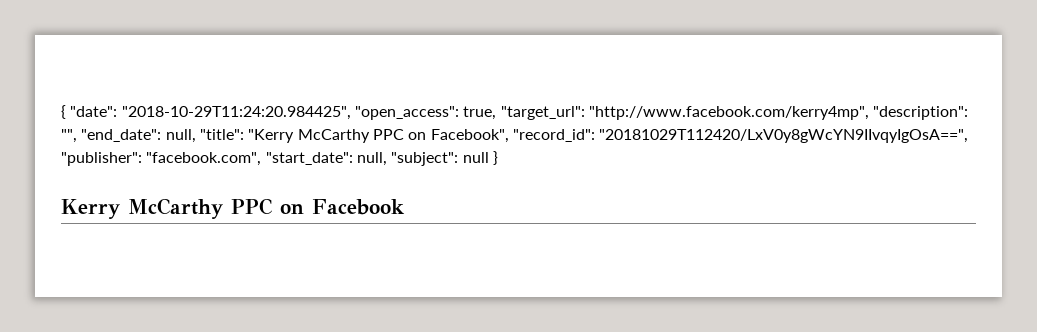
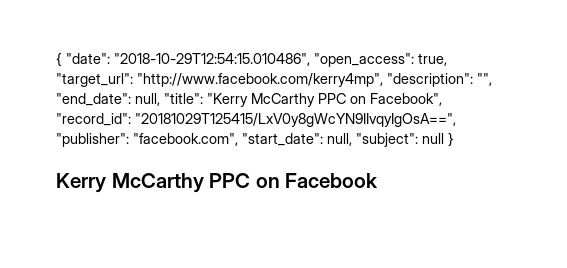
- { "date": "2018-10-29T11:24:20.984425", "open_access": true, "target_url": "http://www.facebook.com/kerry4mp", "description": "", "end_date": null, "title": "Kerry McCarthy PPC on Facebook", "record_id": "20181029T112420/LxV0y8gWcYN9IIvqyIgOsA==", "publisher": "facebook.com", "start_date": null, "subject": null }
+ { "date": "2018-10-29T12:54:15.010486", "open_access": true, "target_url": "http://www.facebook.com/kerry4mp", "description": "", "end_date": null, "title": "Kerry McCarthy PPC on Facebook", "record_id": "20181029T125415/LxV0y8gWcYN9IIvqyIgOsA==", "publisher": "facebook.com", "start_date": null, "subject": null }

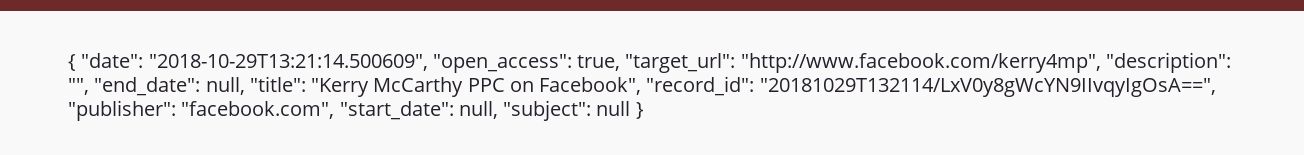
- { "date": "2018-10-29T12:54:15.010486", "open_access": true, "target_url": "http://www.facebook.com/kerry4mp", "description": "", "end_date": null, "title": "Kerry McCarthy PPC on Facebook", "record_id": "20181029T125415/LxV0y8gWcYN9IIvqyIgOsA==", "publisher": "facebook.com", "start_date": null, "subject": null }
+ { "date": "2018-10-29T13:21:14.500609", "open_access": true, "target_url": "http://www.facebook.com/kerry4mp", "description": "", "end_date": null, "title": "Kerry McCarthy PPC on Facebook", "record_id": "20181029T132114/LxV0y8gWcYN9IIvqyIgOsA==", "publisher": "facebook.com", "start_date": null, "subject": null }
- Kerry McCarthy PPC on Facebook

